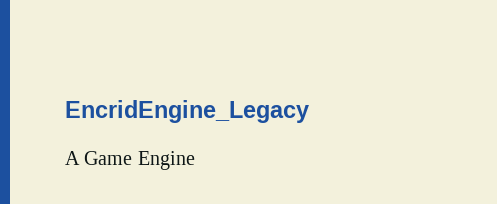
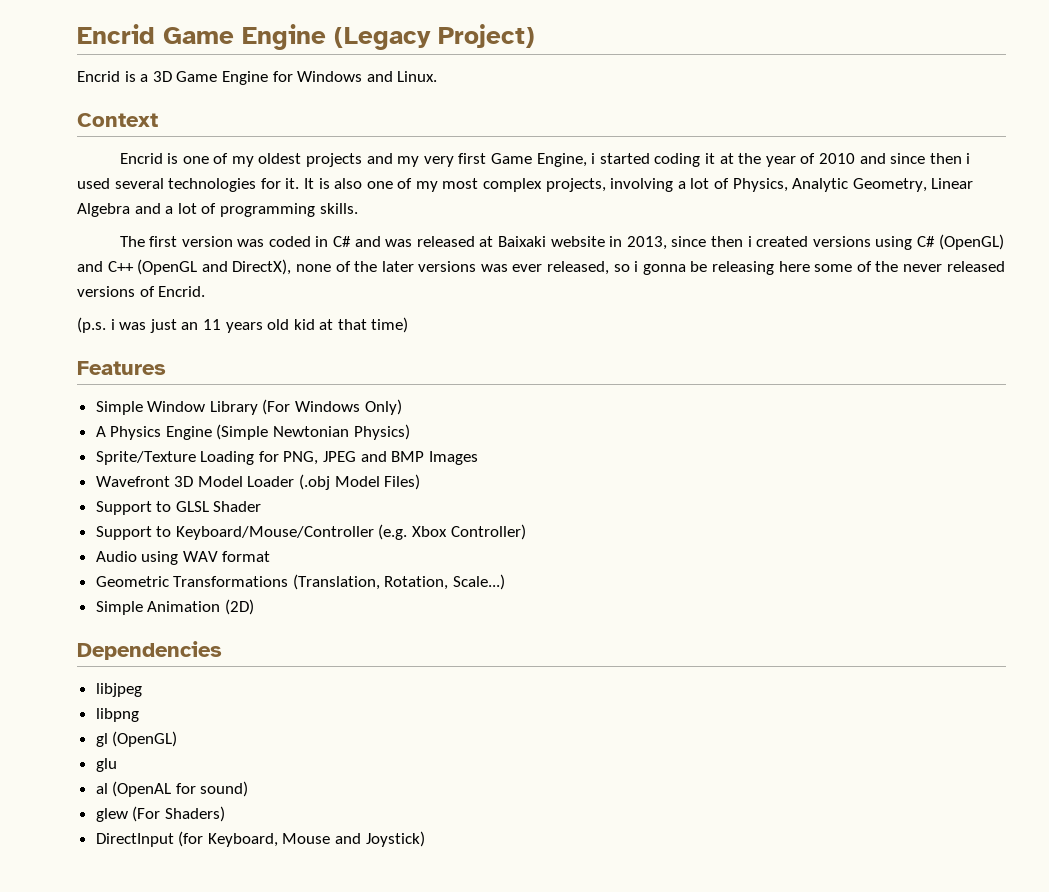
- EncridEngine_Legacy
- A Game Engine
+ Encrid Game Engine (Legacy Project)
+ Encrid is a 3D Game Engine for Windows and Linux.
+ Context
+ Encrid is one of my oldest projects and my very first Game Engine, i started coding it at the year of 2010 and since then i used several technologies for it. It is also one of my most complex projects, involving a lot of Physics, Analytic Geometry, Linear Algebra and a lot of programming skills.
+ The first version was coded in C# and was released at Baixaki website in 2013, since then i created versions using C# (OpenGL) and C++ (OpenGL and DirectX), none of the later versions was ever released, so i gonna be releasing here some of the never released versions of Encrid.
+ (p.s. i was just an 11 years old kid at that time)
+ Features
+ Simple Window Library (For Windows Only)
+ A Physics Engine (Simple Newtonian Physics)
+ Sprite/Texture Loading for PNG, JPEG and BMP Images
+ Wavefront 3D Model Loader (.obj Model Files)
+ Support to GLSL Shader
+ Support to Keyboard/Mouse/Controller (e.g. Xbox Controller)
+ Audio using WAV format
+ Geometric Transformations (Translation, Rotation, Scale...)
+ Simple Animation (2D)
+ Dependencies
+ libjpeg
+ libpng
+ gl (OpenGL)
+ glu
+ al (OpenAL for sound)
+ glew (For Shaders)
+ DirectInput (for Keyboard, Mouse and Joystick)

